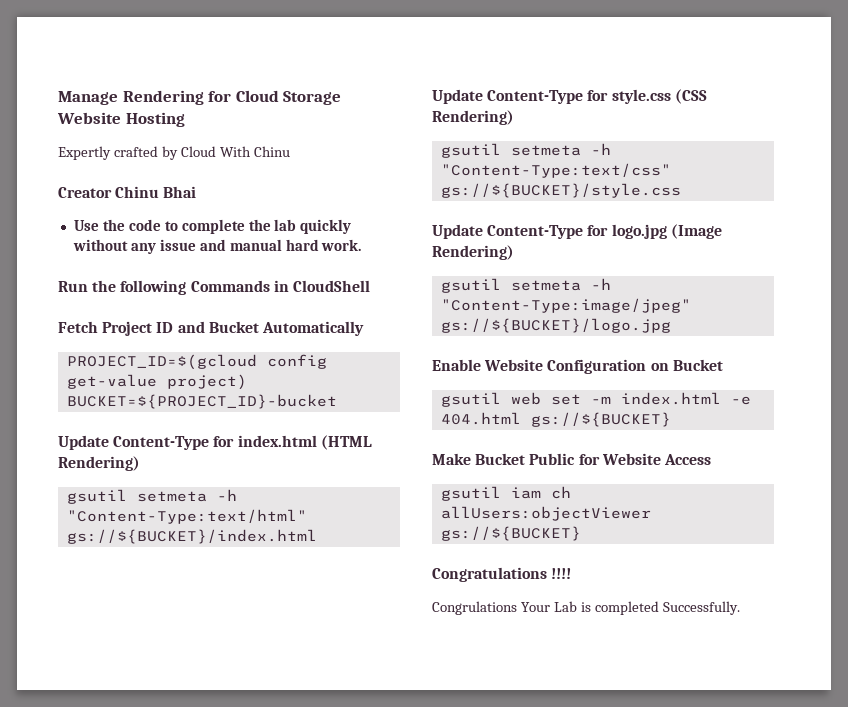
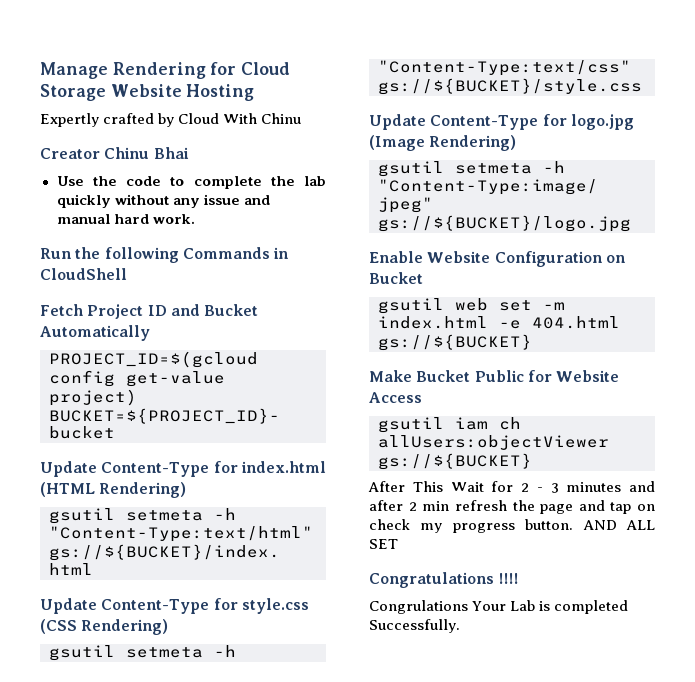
+ After This Wait for 2 - 3 minutes and after 2 min refresh the page and tap on check my progress button. AND ALL SET

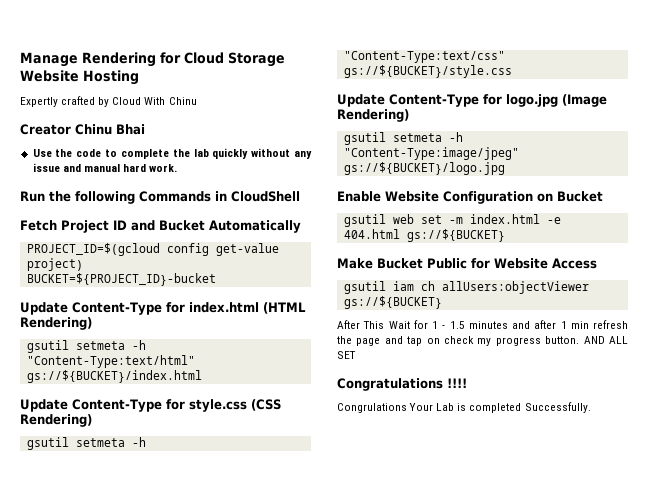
- After This Wait for 2 - 3 minutes and after 2 min refresh the page and tap on check my progress button.
+ After This Wait for 1 - 1.5 minutes and after 1 min refresh the page and tap on check my progress button.

